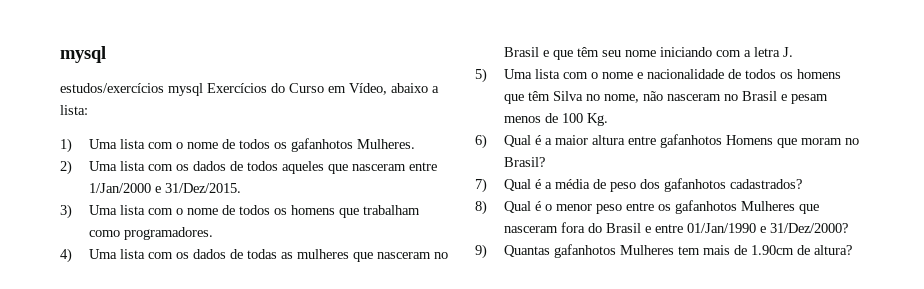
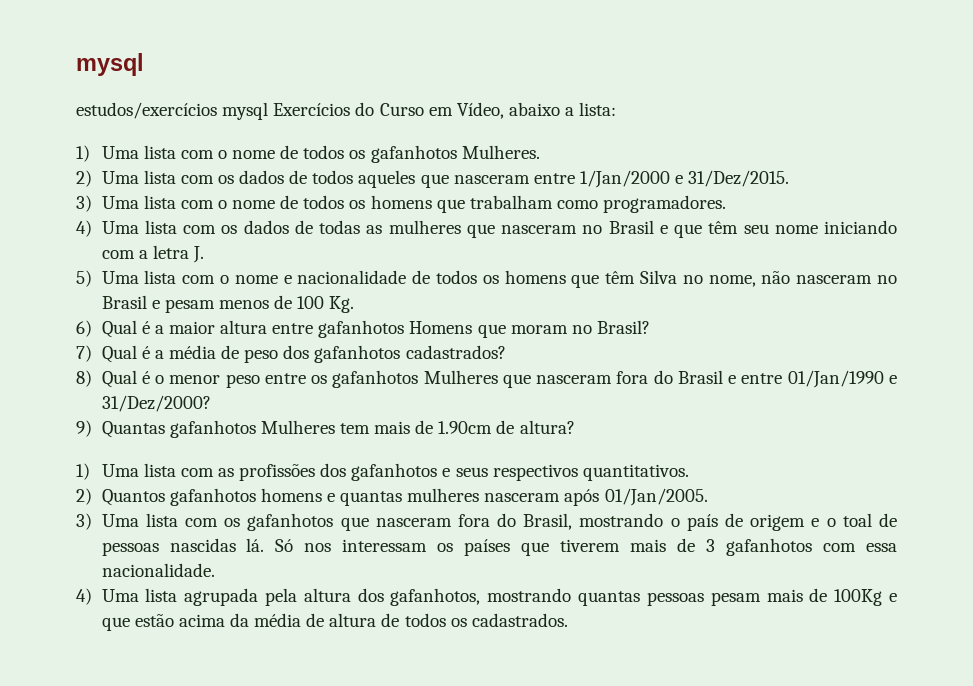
+ 1) Uma lista com as profissões dos gafanhotos e seus respectivos quantitativos.
+ 2) Quantos gafanhotos homens e quantas mulheres nasceram após 01/Jan/2005.
+ 3) Uma lista com os gafanhotos que nasceram fora do Brasil, mostrando o país de origem e o toal de pessoas nascidas lá. Só nos interessam os países que tiverem mais de 3 gafanhotos com essa nacionalidade.
+ 4) Uma lista agrupada pela altura dos gafanhotos, mostrando quantas pessoas pesam mais de 100Kg e que estão acima da média de altura de todos os cadastrados.

